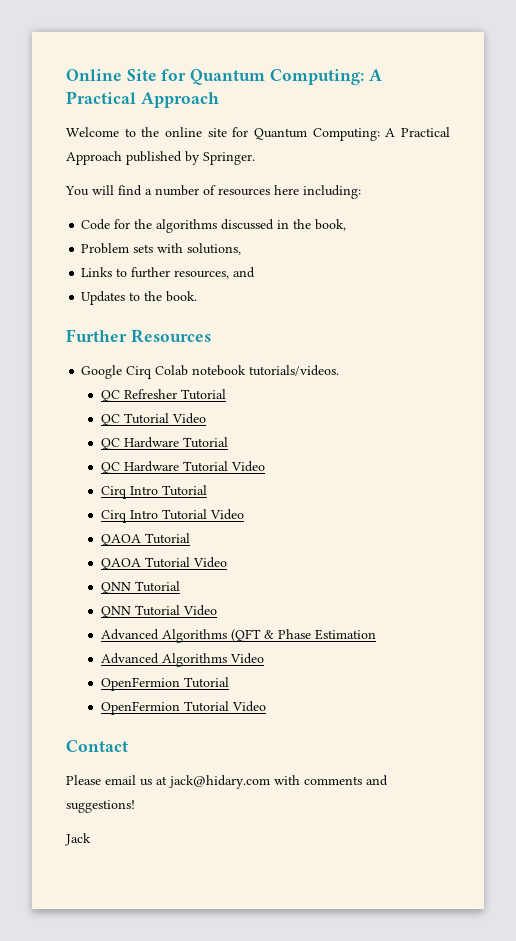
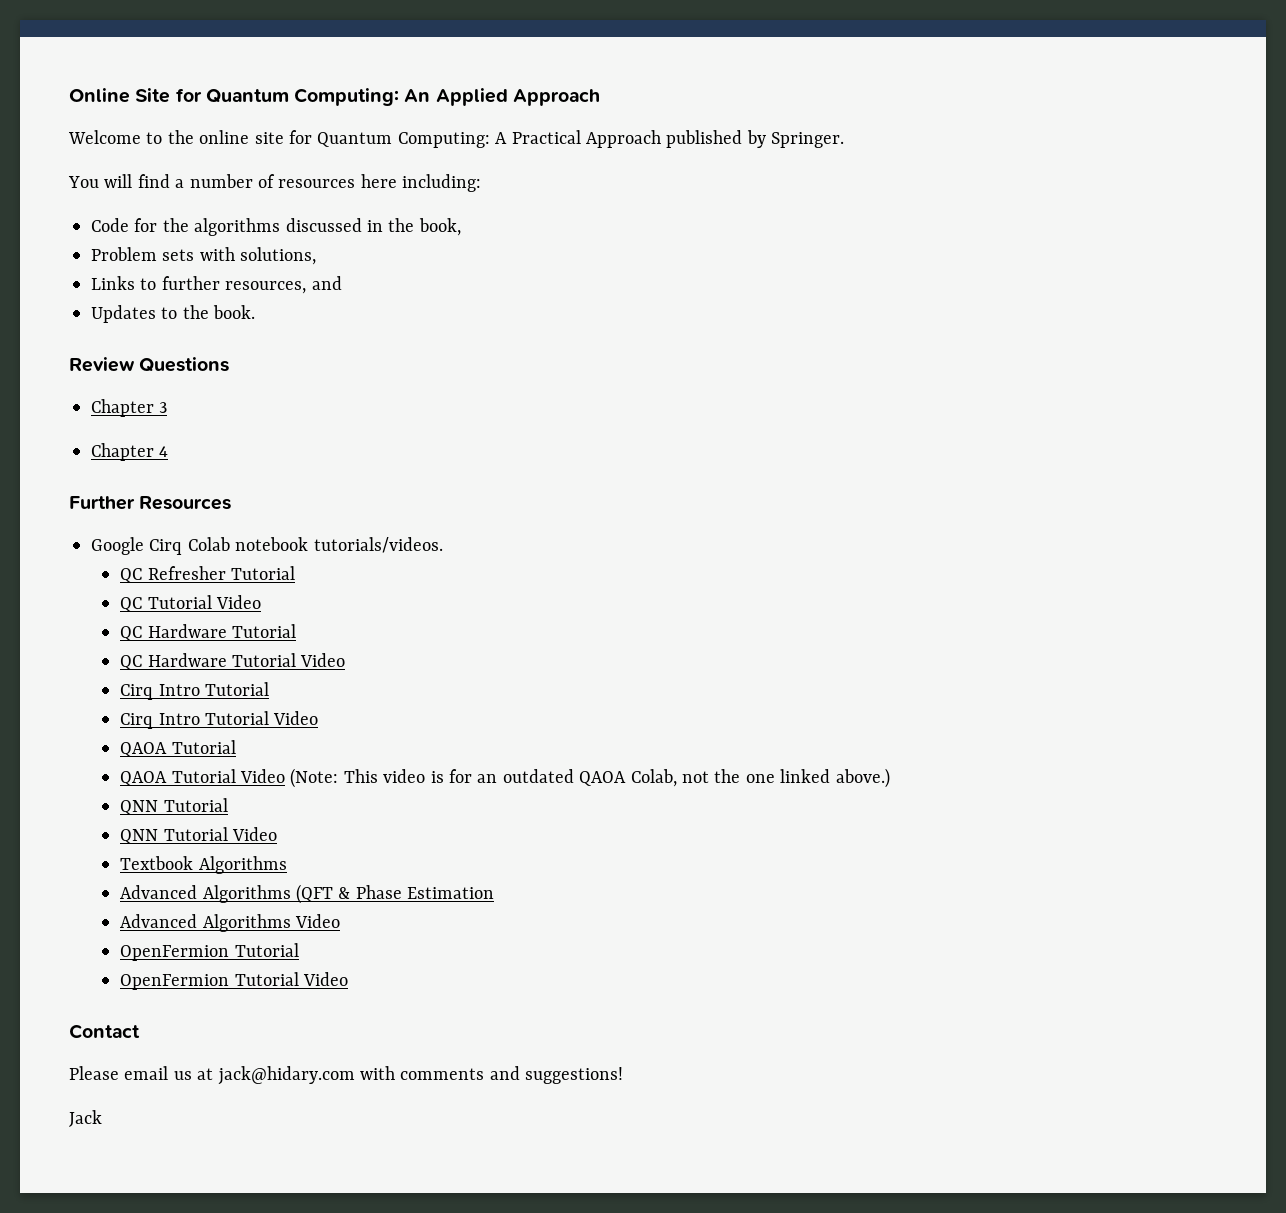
- Online Site for Quantum Computing: A Practical Approach
+ Online Site for Quantum Computing: An Applied Approach
+ Review Questions
+ Chapter 3
+ Chapter 4
- QAOA Tutorial Video
+ QAOA Tutorial Video (Note: This video is for an outdated QAOA Colab, not the one linked above.)
+ Textbook Algorithms

